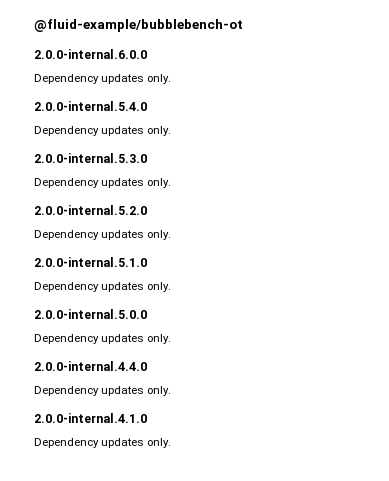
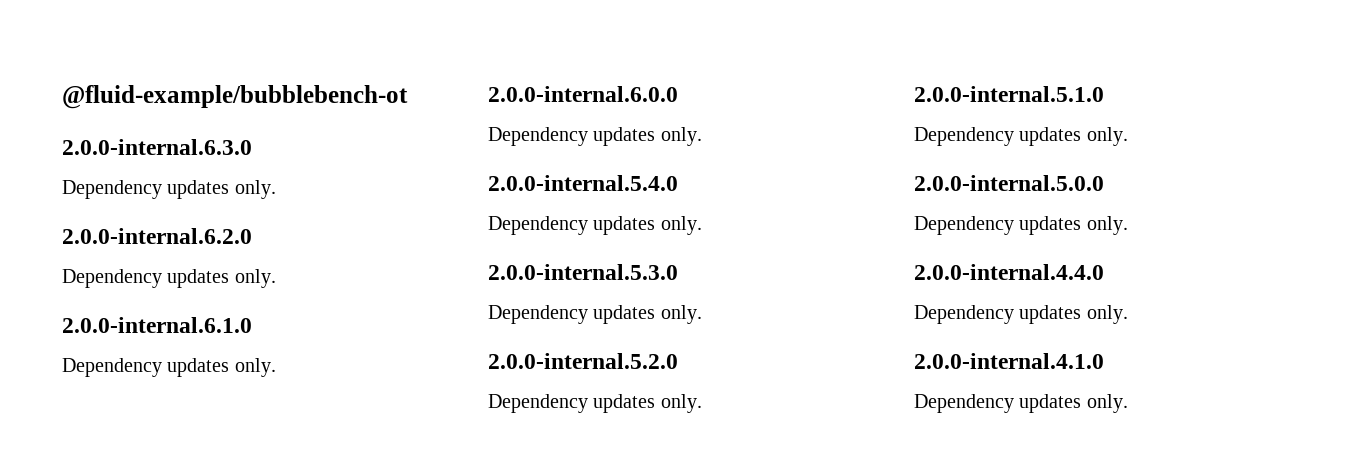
+ 2.0.0-internal.6.3.0
+ Dependency updates only.
+ 2.0.0-internal.6.2.0
+ Dependency updates only.
+ 2.0.0-internal.6.1.0
+ Dependency updates only.

